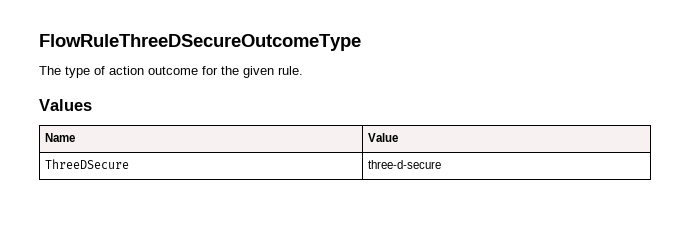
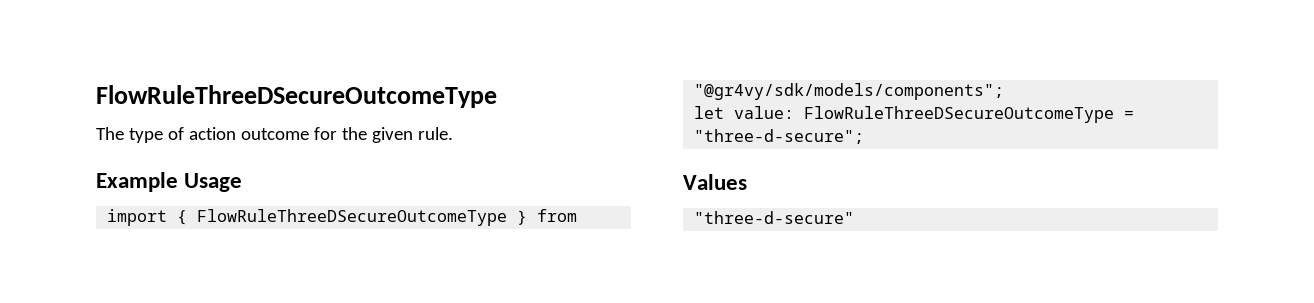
+ Example Usage
+ import { FlowRuleThreeDSecureOutcomeType } from "@gr4vy/sdk/models/components";
+ let value: FlowRuleThreeDSecureOutcomeType = "three-d-secure";
  Values
- Name | Value
- ThreeDSecure | three-d-secure
+ "three-d-secure"

